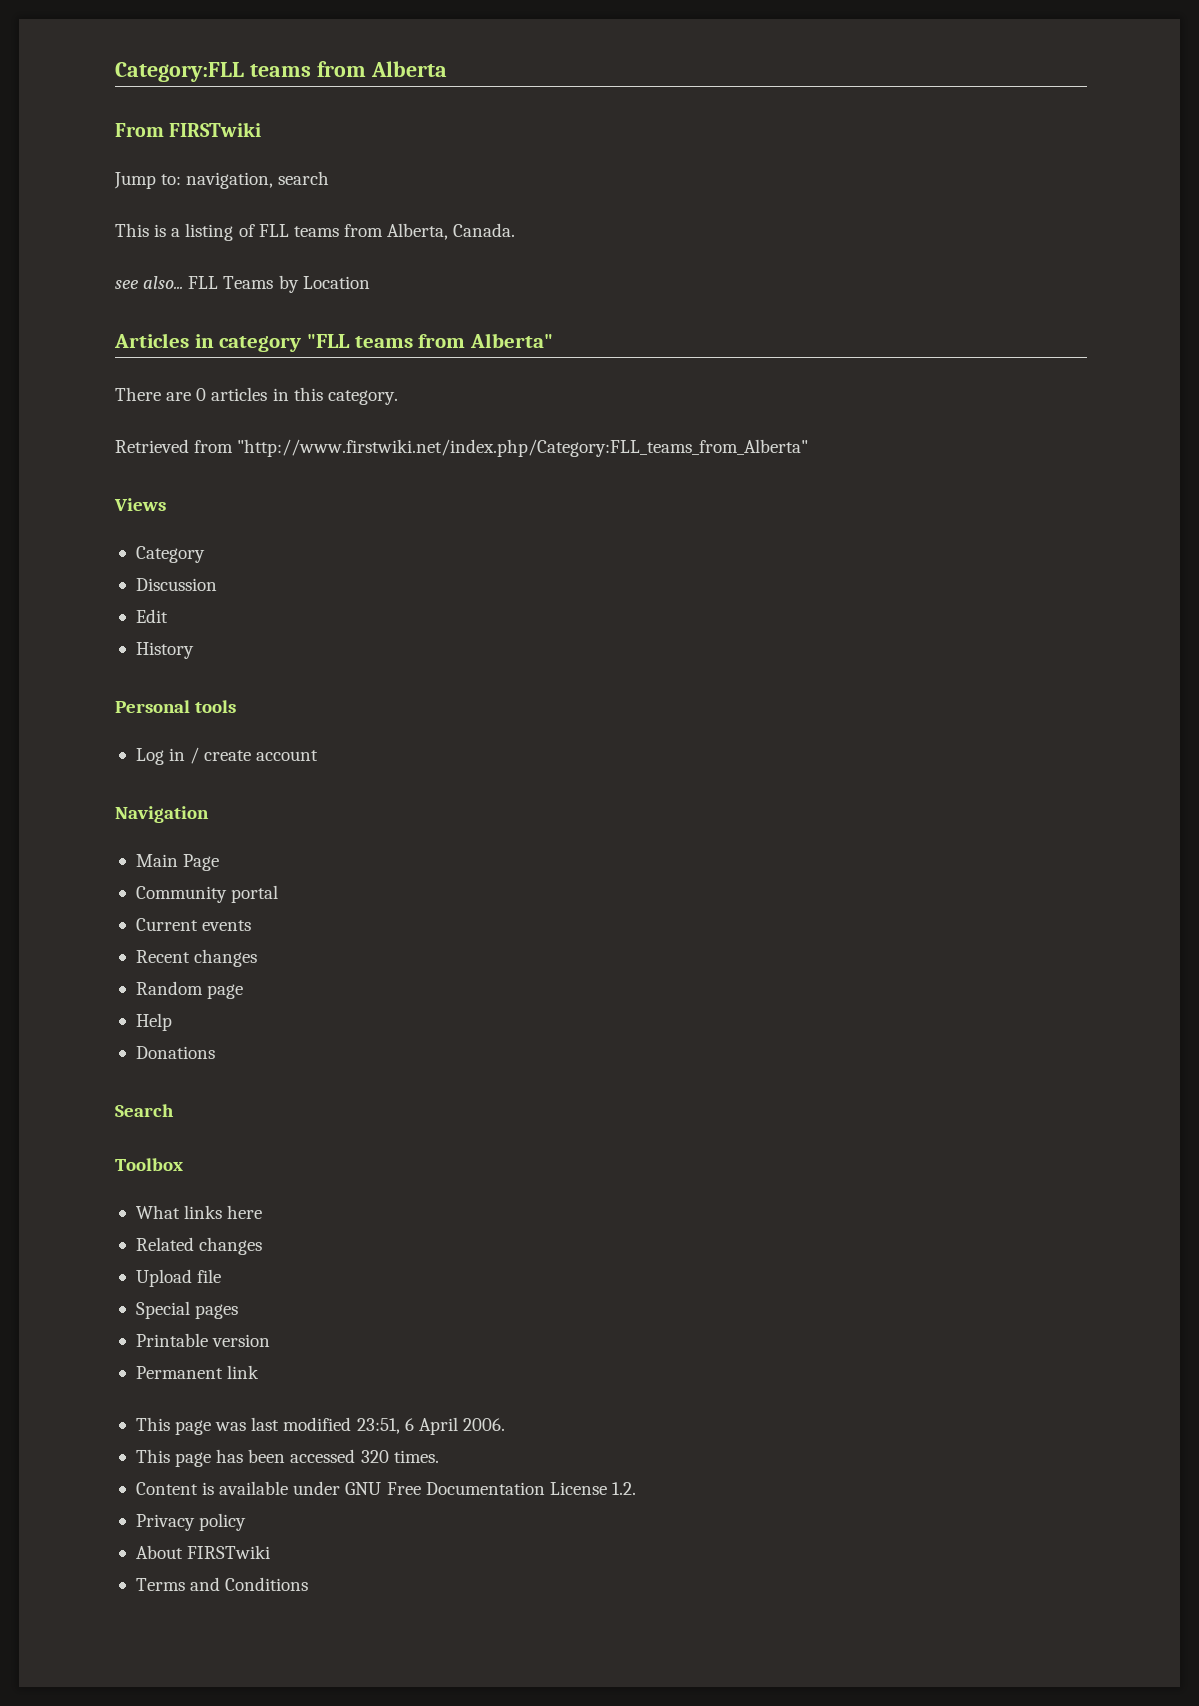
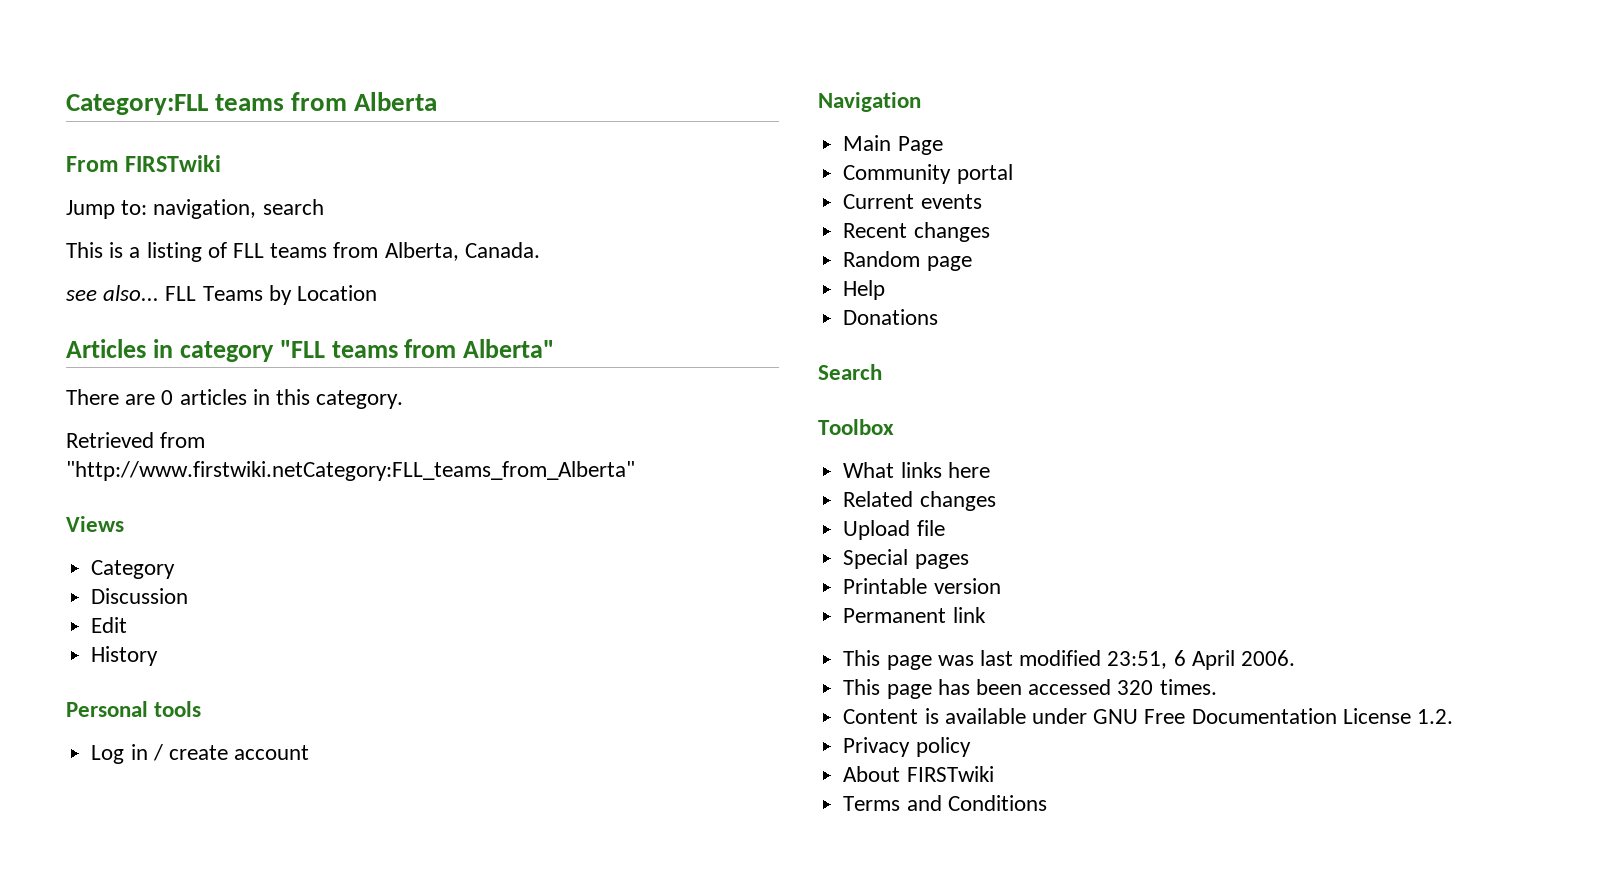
- Retrieved from "http://www.firstwiki.net/index.php/Category:FLL_teams_from_Alberta"
+ Retrieved from "http://www.firstwiki.netCategory:FLL_teams_from_Alberta"

